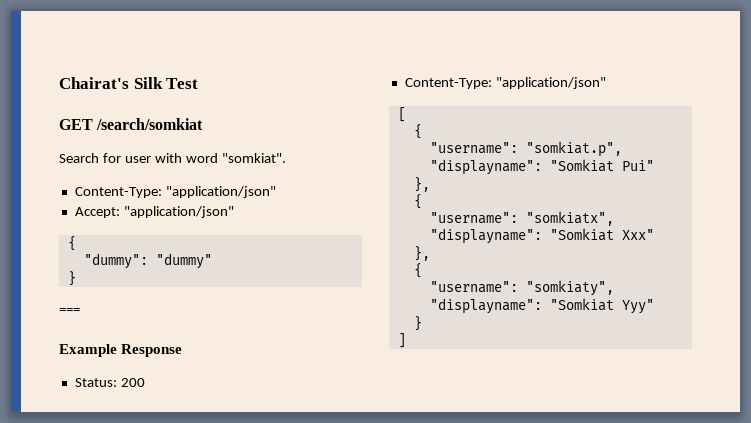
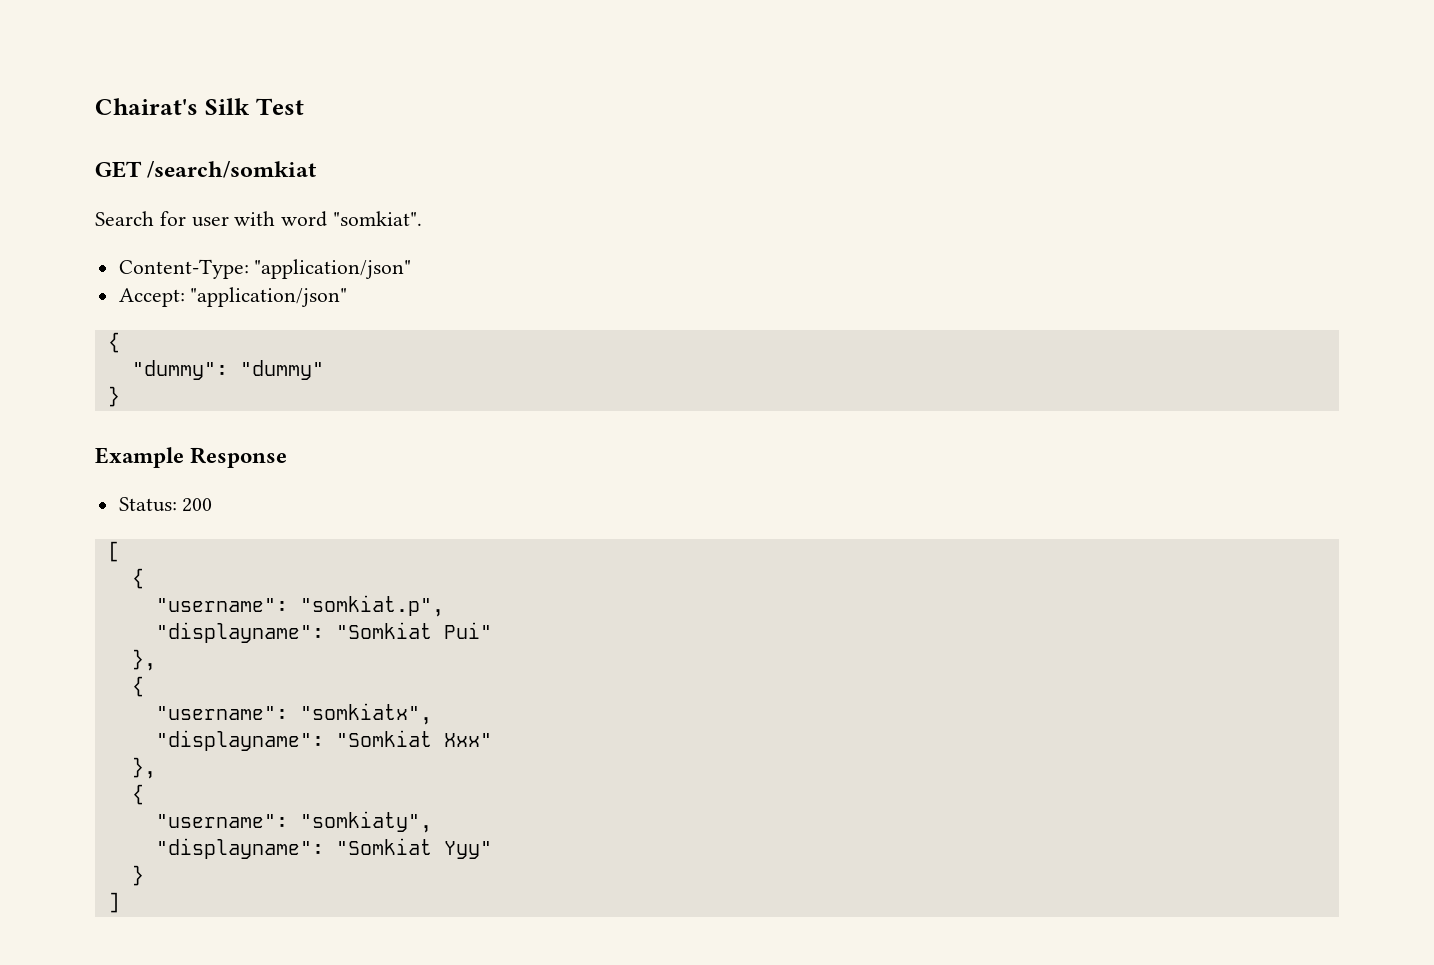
- ===
  Status: 200
- Content-Type: "application/json"

